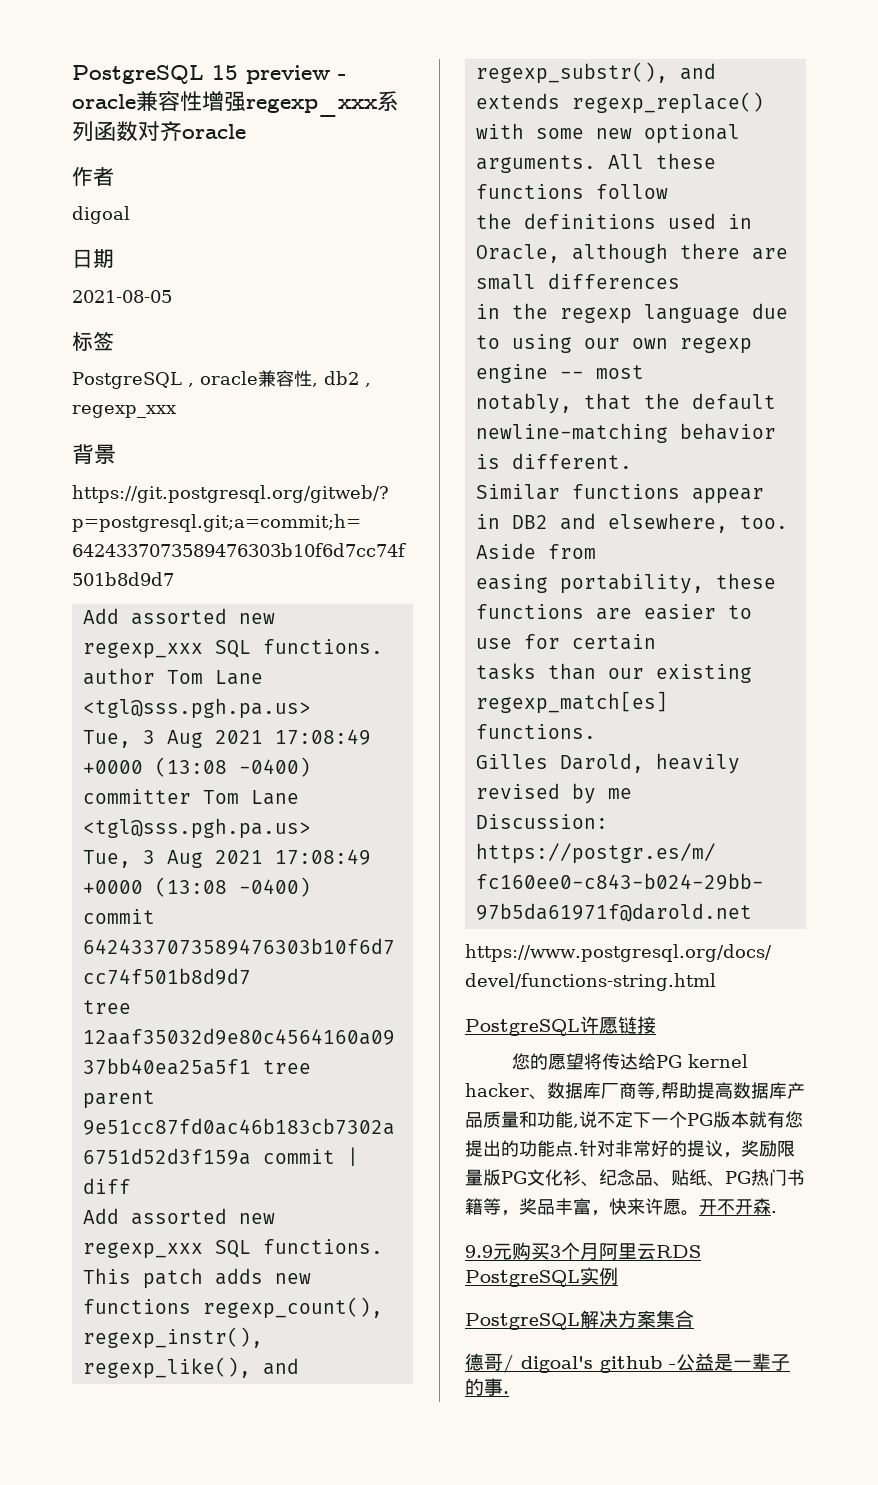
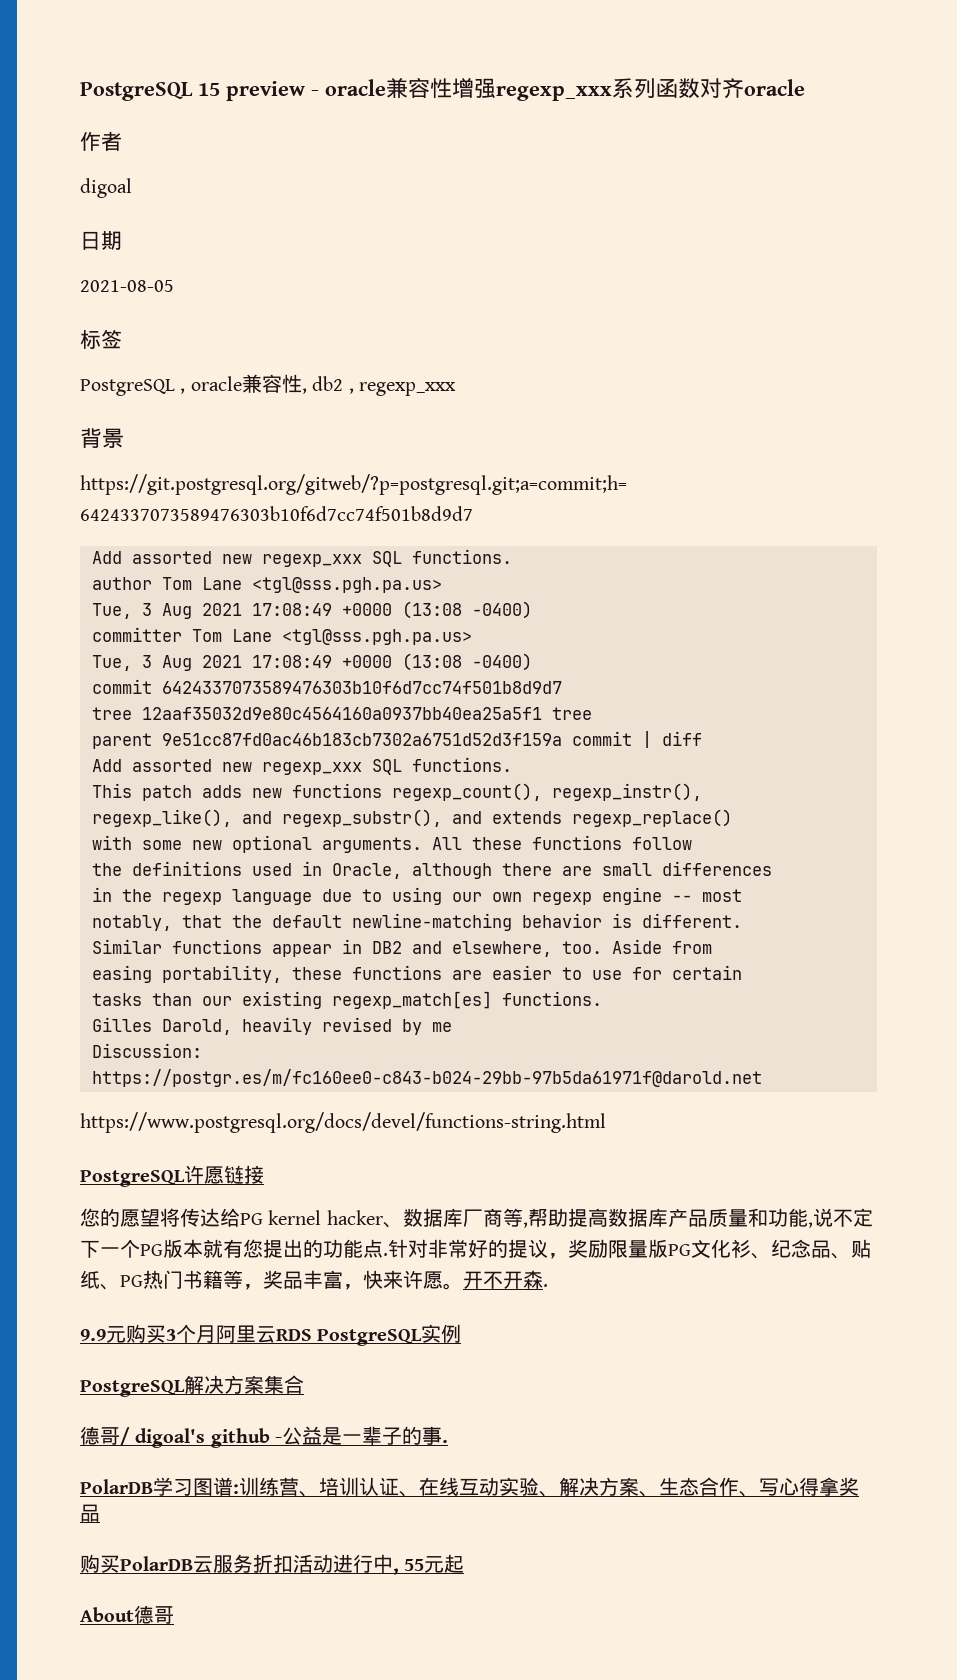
+ PolarDB学习图谱:训练营、培训认证、在线互动实验、解决方案、生态合作、写心得拿奖品
+ 购买PolarDB云服务折扣活动进行中, 55元起
+ About德哥

